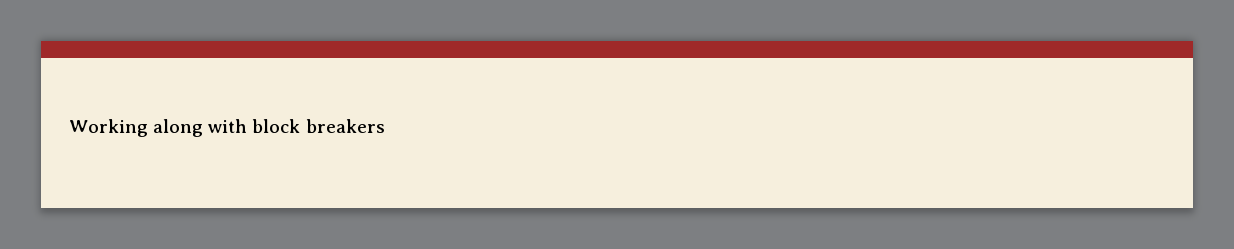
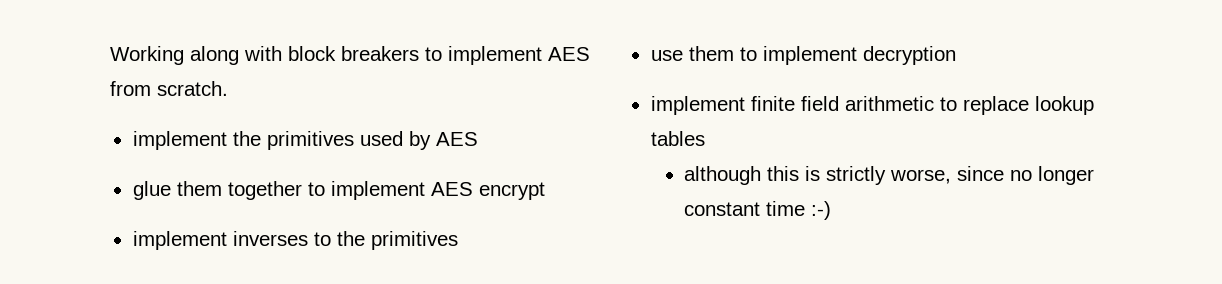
- Working along with block breakers
+ Working along with block breakers to implement AES from scratch.
+ implement the primitives used by AES
+ glue them together to implement AES encrypt
+ implement inverses to the primitives
+ use them to implement decryption
+ implement finite field arithmetic to replace lookup tables
+ although this is strictly worse, since no longer constant time :-)

